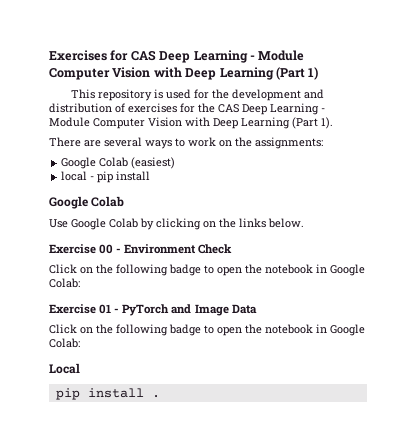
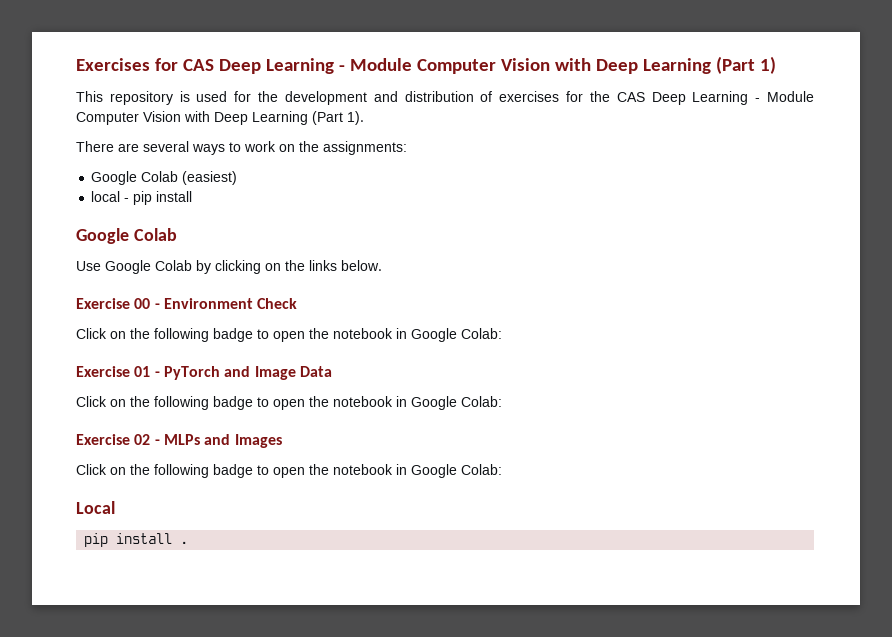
+ Exercise 02 - MLPs and Images
+ Click on the following badge to open the notebook in Google Colab:

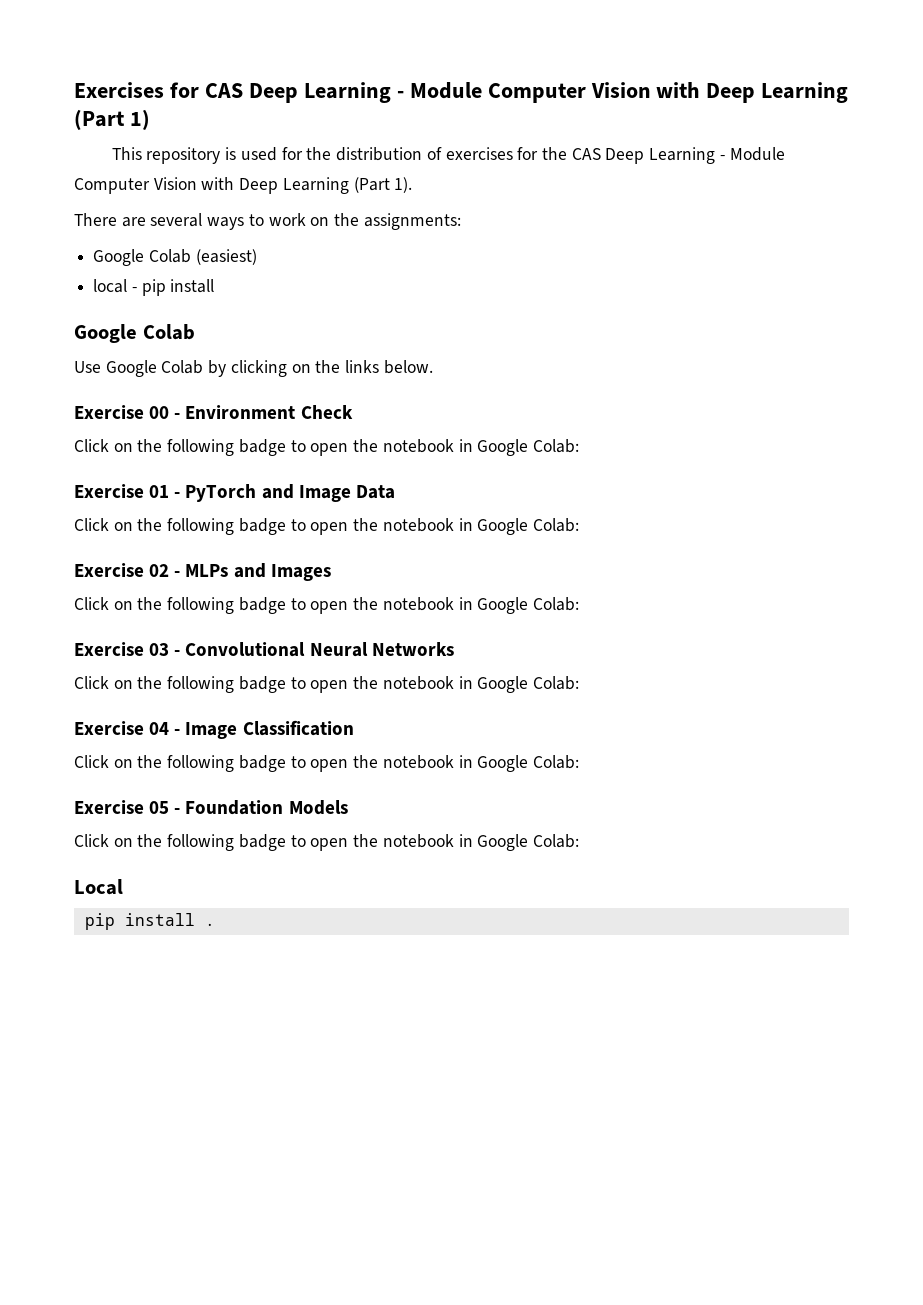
- This repository is used for the development and distribution of exercises for the CAS Deep Learning - Module Computer Vision with Deep Learning (Part 1).
+ This repository is used for the distribution of exercises for the CAS Deep Learning - Module Computer Vision with Deep Learning (Part 1).
+ Exercise 03 - Convolutional Neural Networks
+ Click on the following badge to open the notebook in Google Colab:
+ Exercise 04 - Image Classification
+ Click on the following badge to open the notebook in Google Colab:
+ Exercise 05 - Foundation Models
+ Click on the following badge to open the notebook in Google Colab:

